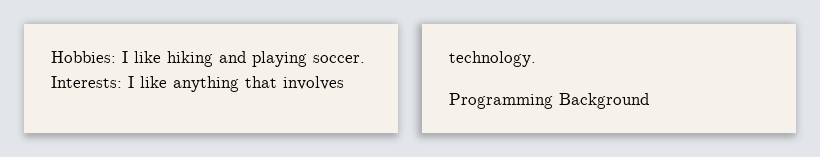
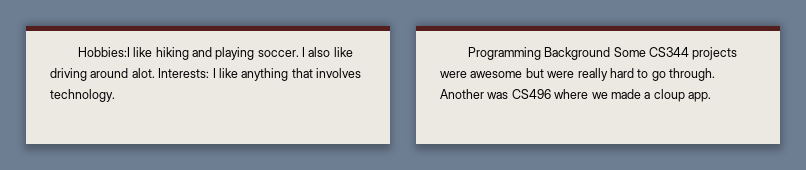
- Hobbies: I like hiking and playing soccer.
+ Hobbies:I like hiking and playing soccer.
+ I also like driving around alot.
- Programming Background
+ Programming Background Some CS344 projects were awesome but were really hard to go through. Another was CS496 where we made a cloup app.

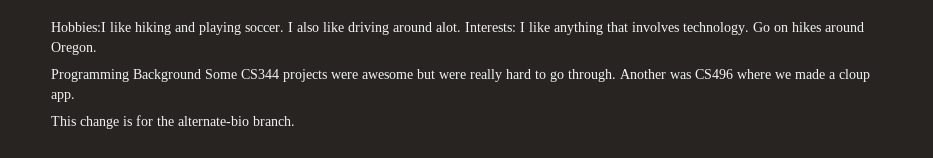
+ Go on hikes around Oregon.
+ This change is for the alternate-bio branch.

